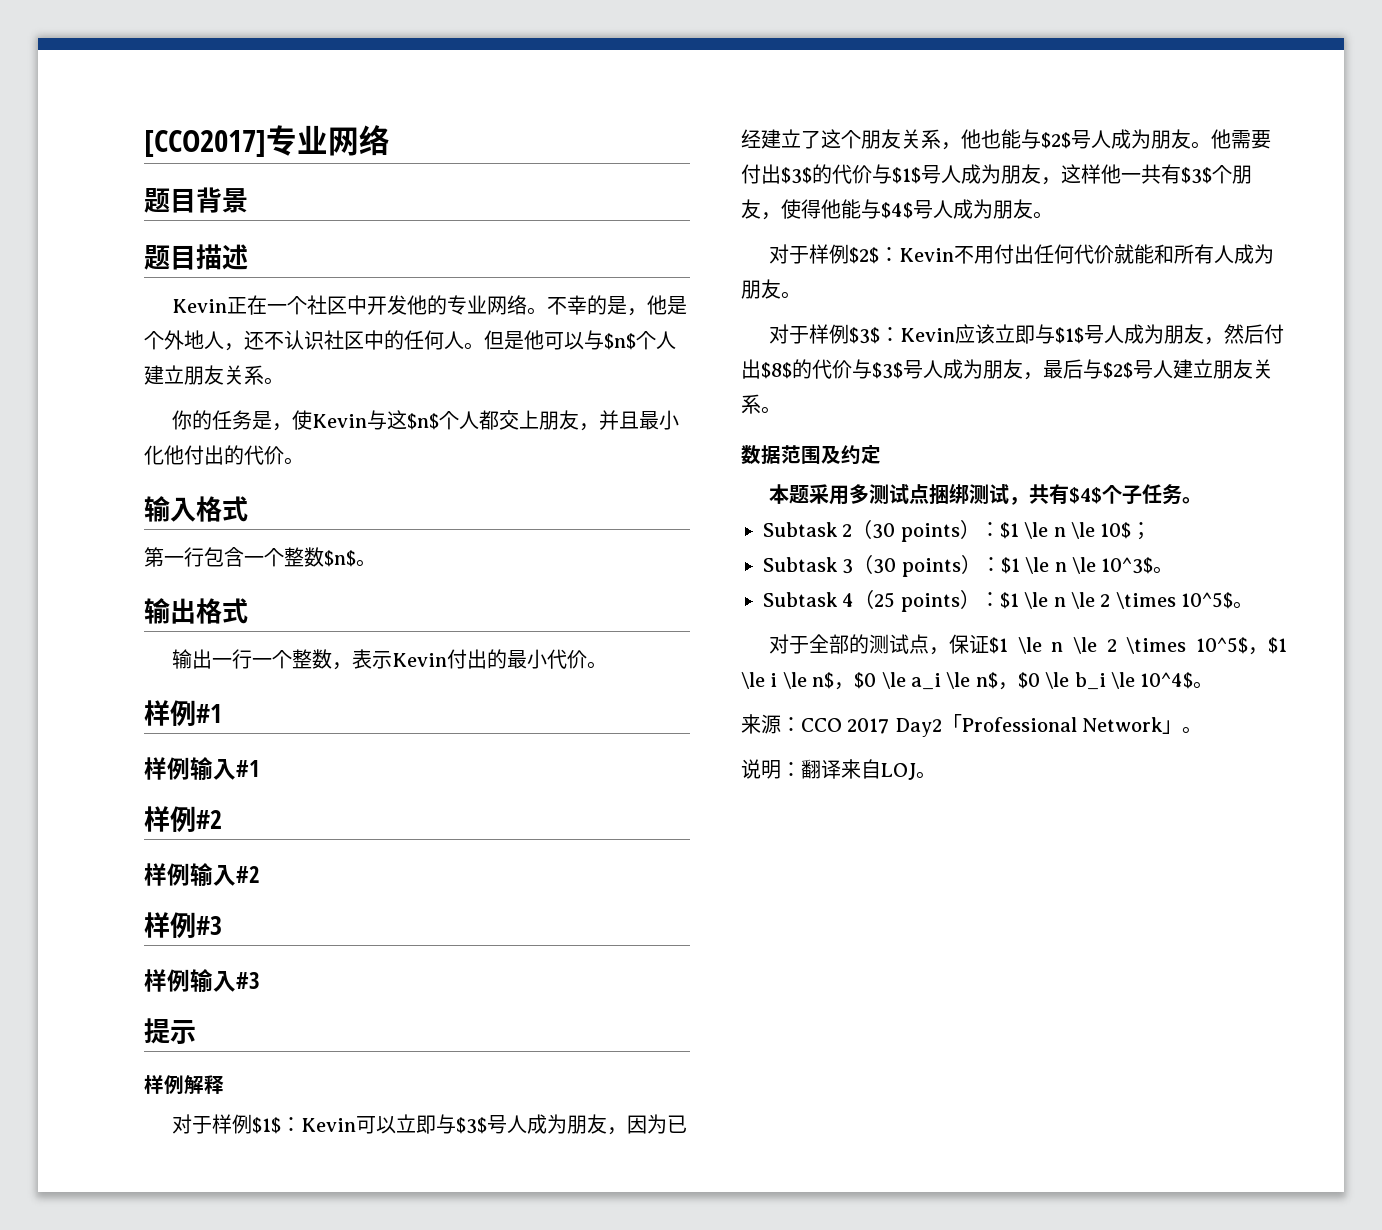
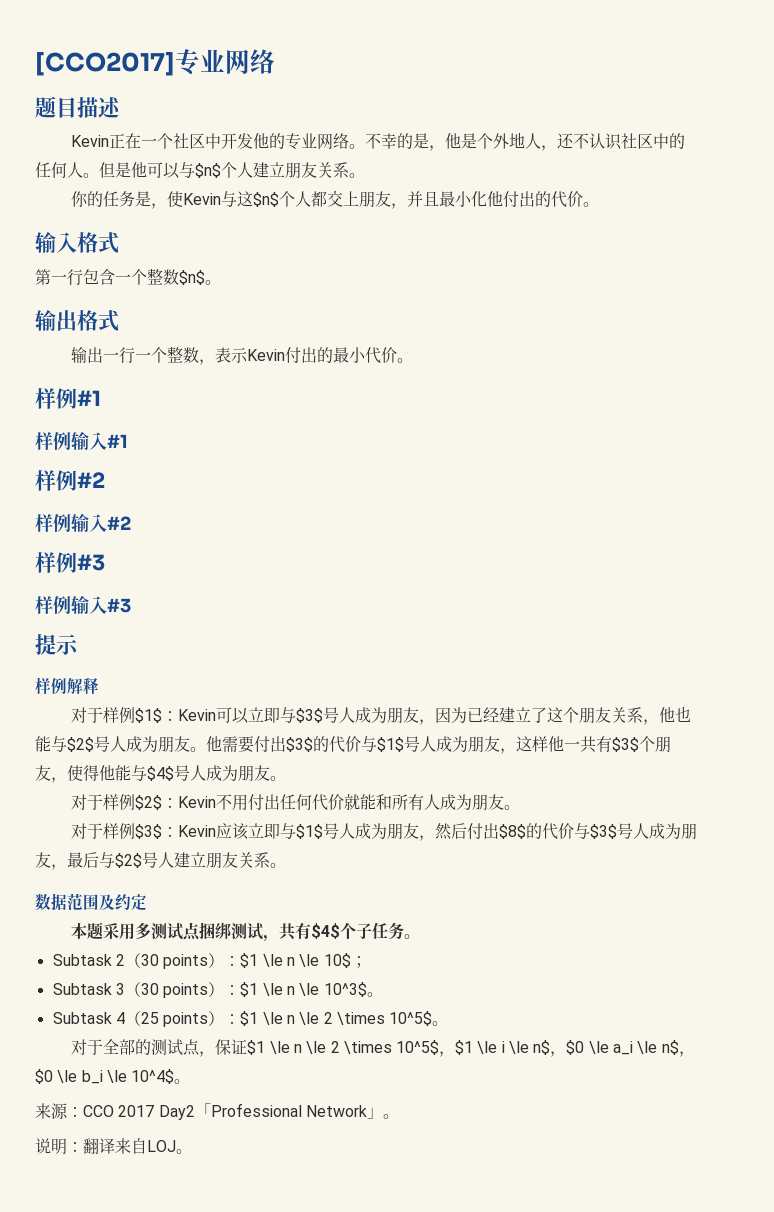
- 题目背景

